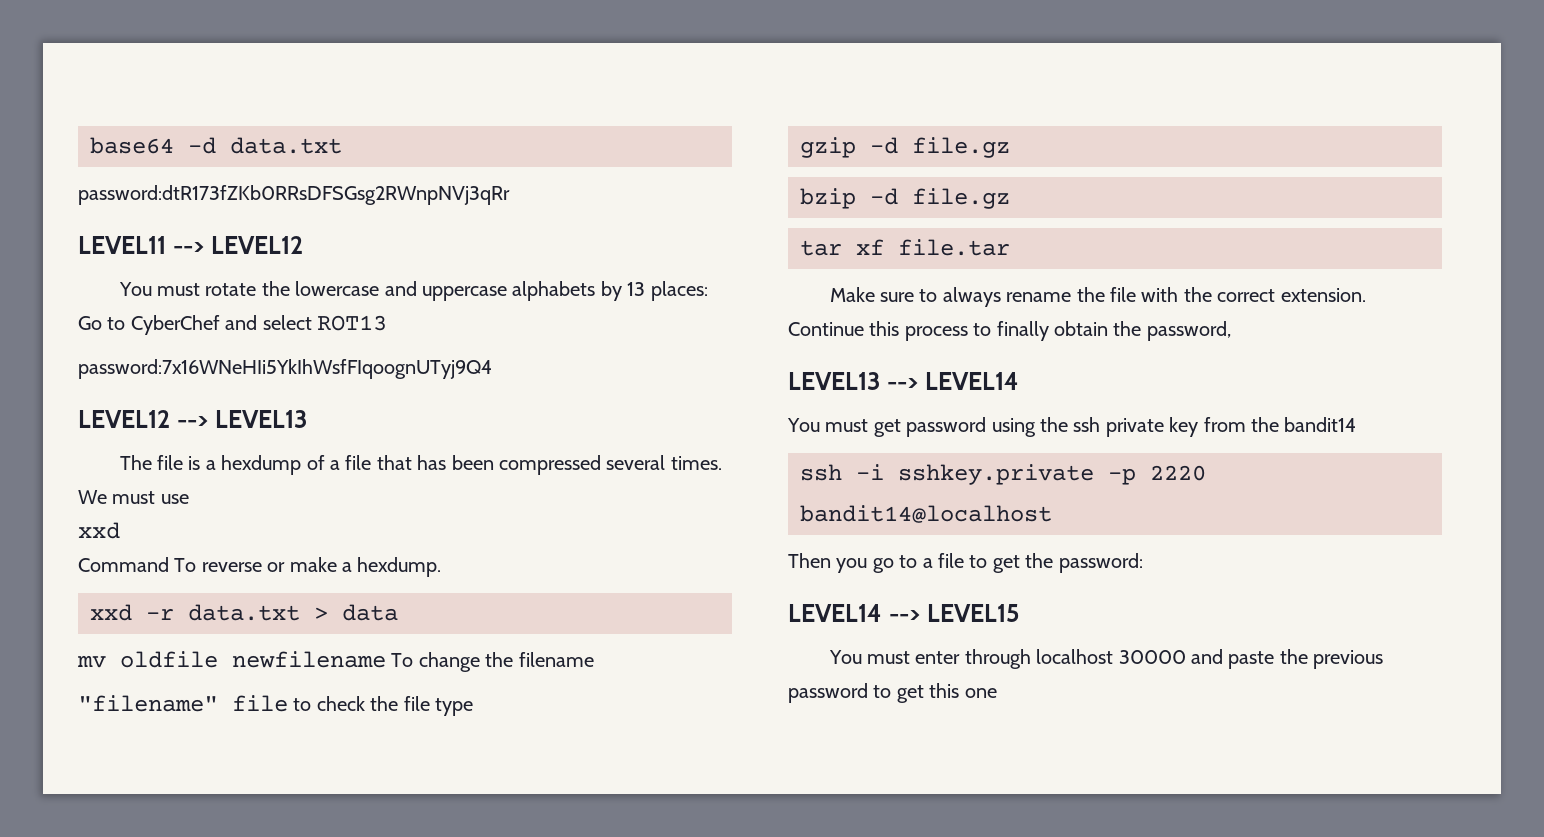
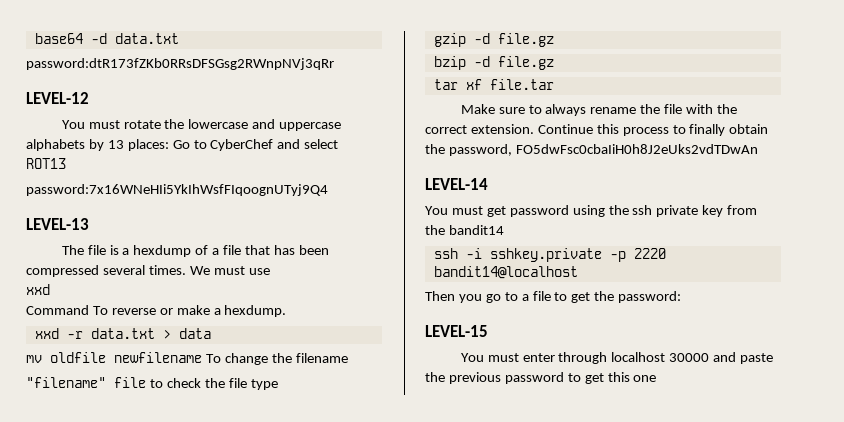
- LEVEL11 --> LEVEL12
+ LEVEL-12
- LEVEL12 --> LEVEL13
+ LEVEL-13
- Continue this process to finally obtain the password,
- LEVEL13 --> LEVEL14
+ Continue this process to finally obtain the password, FO5dwFsc0cbaIiH0h8J2eUks2vdTDwAn
+ LEVEL-14
- LEVEL14 --> LEVEL15
+ LEVEL-15

